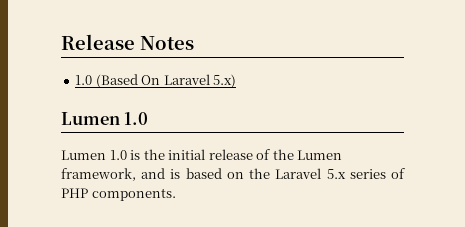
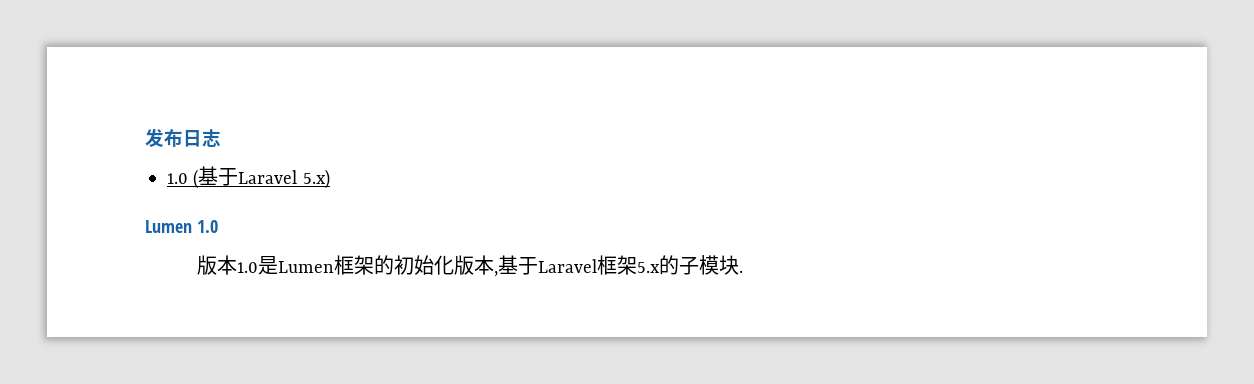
- Release Notes
- 1.0 (Based On Laravel 5.x)
+ 发布日志
+ 1.0 (基于Laravel 5.x)
- Lumen 1.0 is the initial release of the Lumen framework, and is based on the Laravel 5.x series of PHP components.
+ 版本1.0是Lumen框架的初始化版本,基于Laravel框架5.x的子模块.

